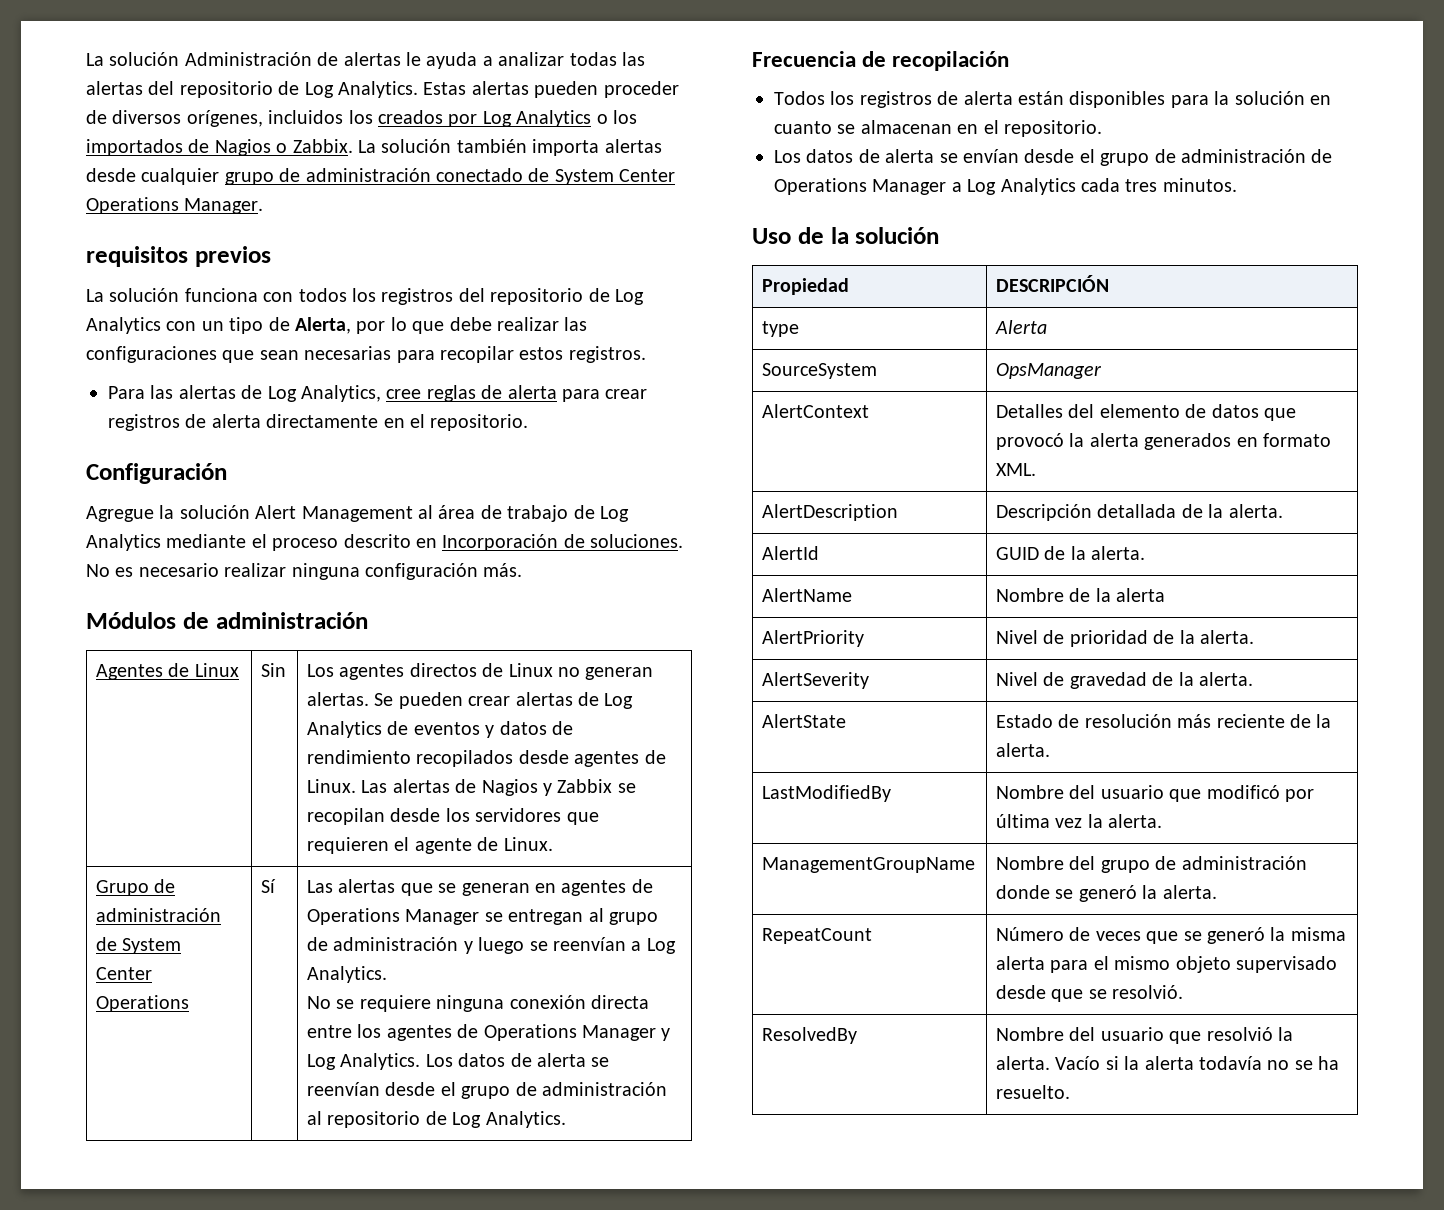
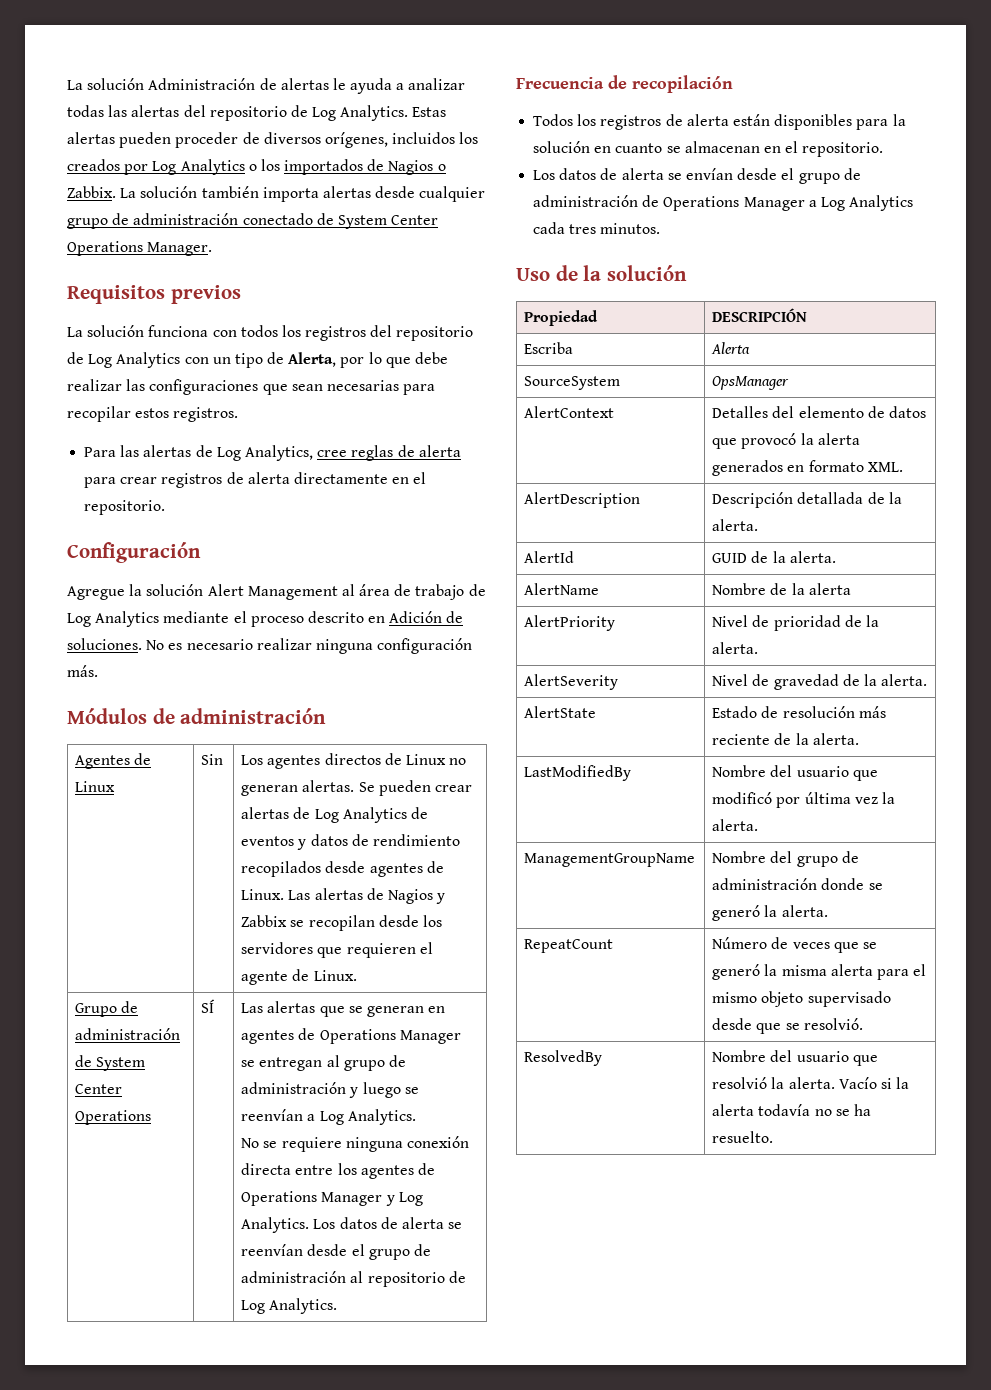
- requisitos previos
+ Requisitos previos
- Agregue la solución Alert Management al área de trabajo de Log Analytics mediante el proceso descrito en Incorporación de soluciones.
+ Agregue la solución Alert Management al área de trabajo de Log Analytics mediante el proceso descrito en Adición de soluciones.
- Sí
+ SÍ
- type | Alerta
+ Escriba | Alerta

